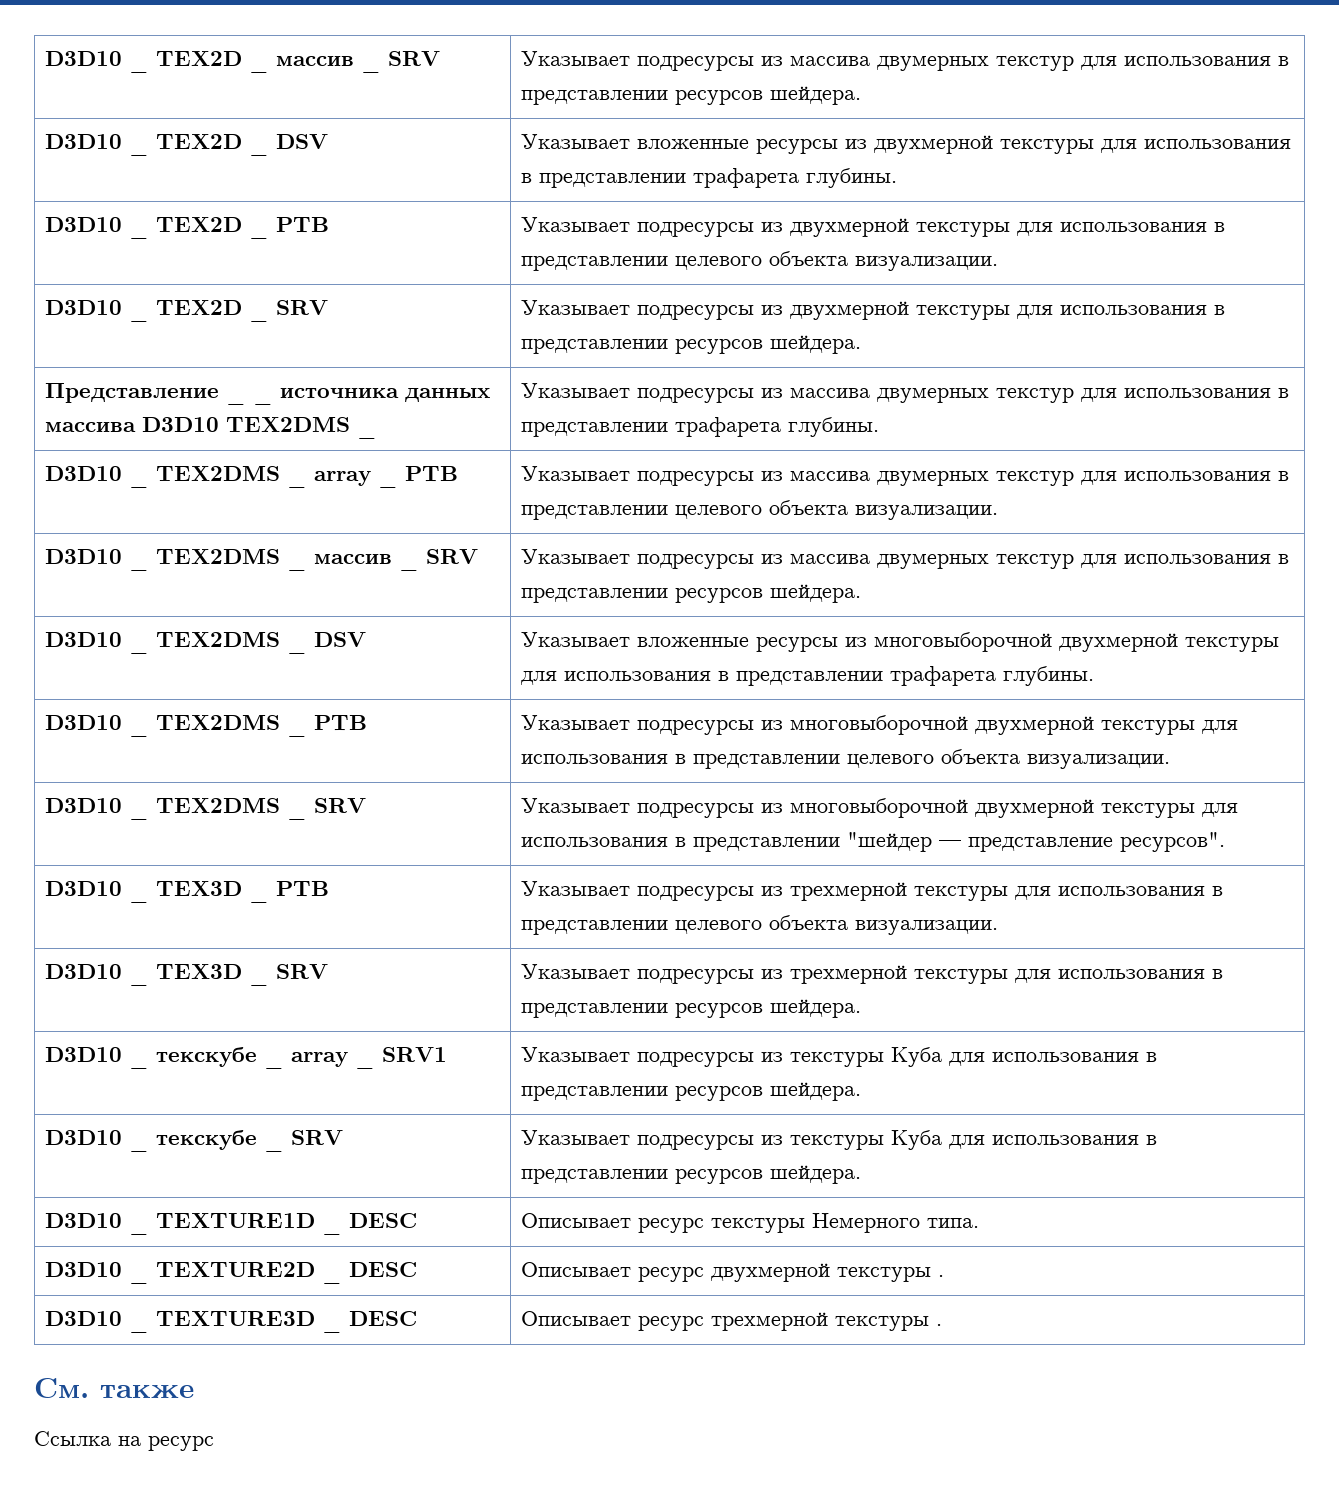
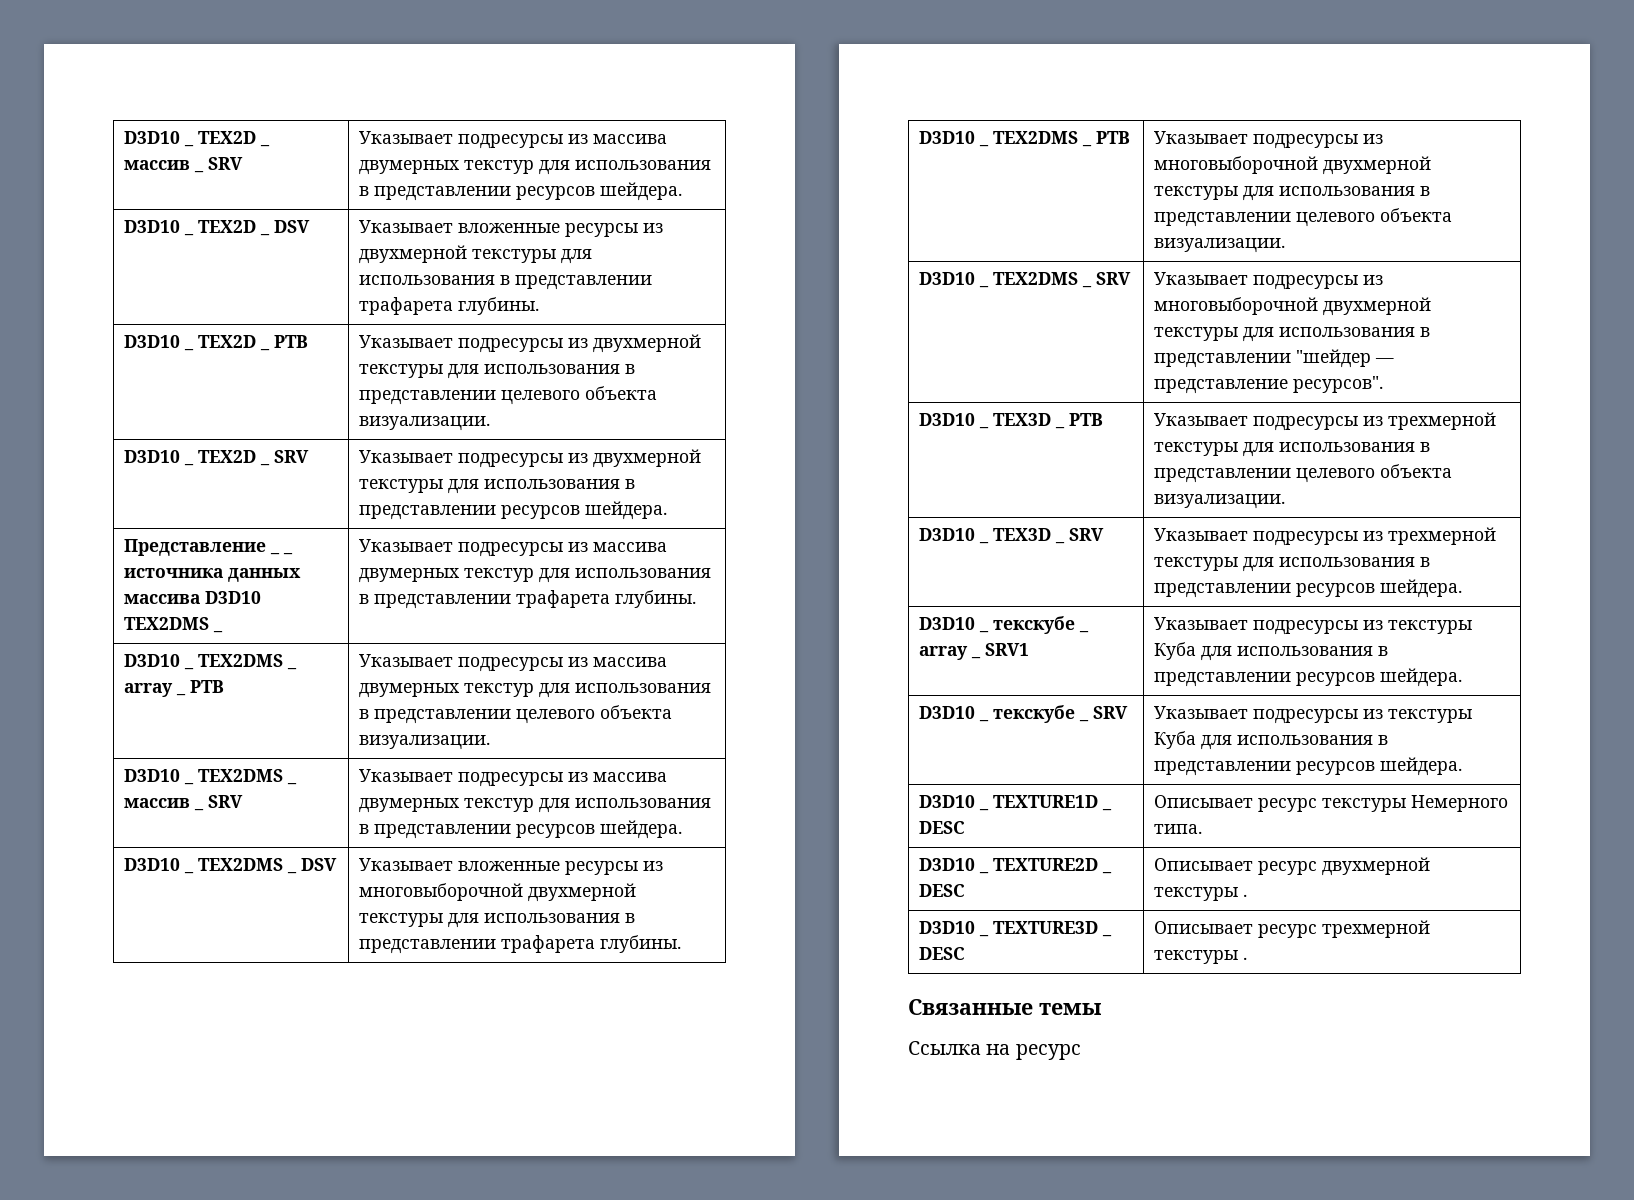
- См. также
+ Связанные темы

